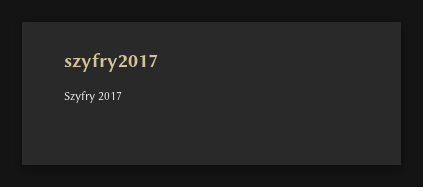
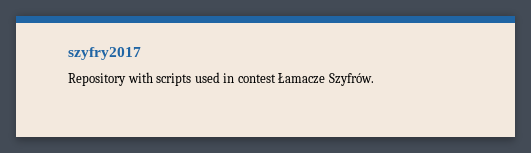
- Szyfry 2017
+ Repository with scripts used in contest Łamacze Szyfrów.

